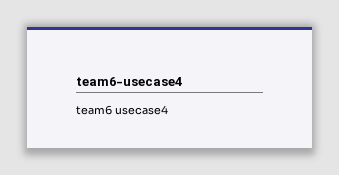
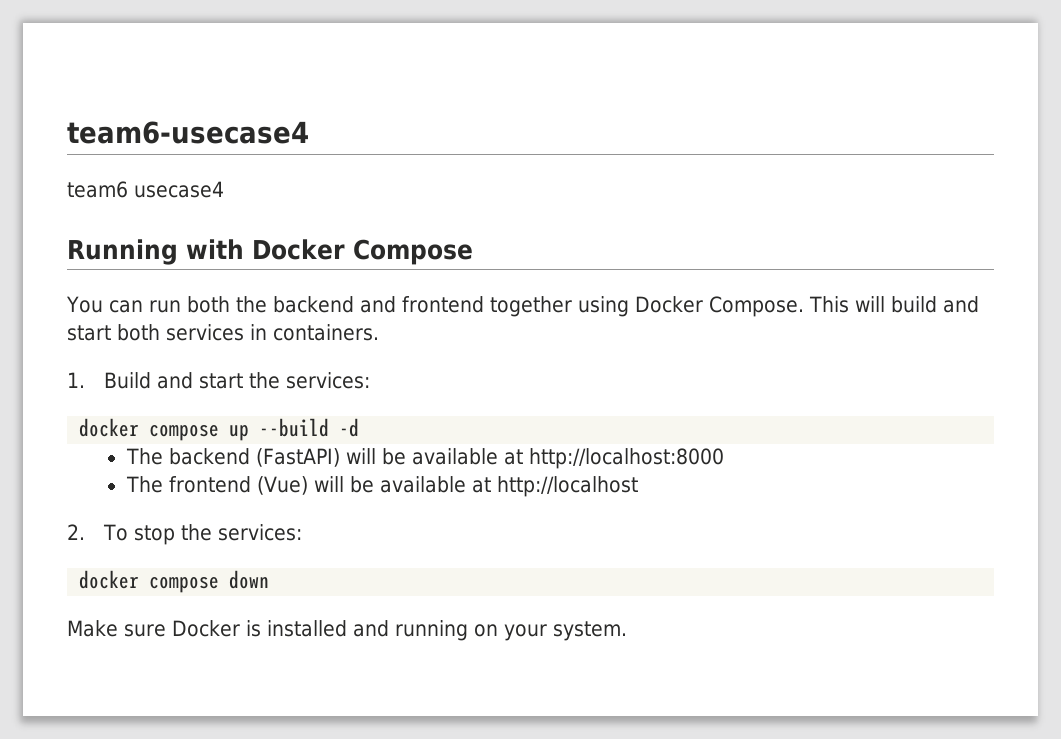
+ Running with Docker Compose
+ You can run both the backend and frontend together using Docker Compose. This will build and start both services in containers.
+ 1. Build and start the services:
+ docker compose up --build -d
+ The backend (FastAPI) will be available at http://localhost:8000
+ The frontend (Vue) will be available at http://localhost
+ 2. To stop the services:
+ docker compose down
+ Make sure Docker is installed and running on your system.

